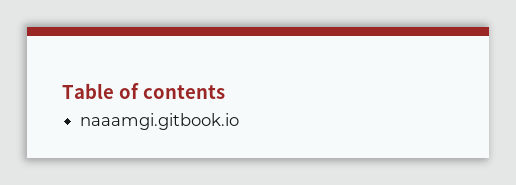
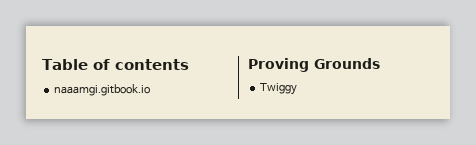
+ Proving Grounds
+ Twiggy

